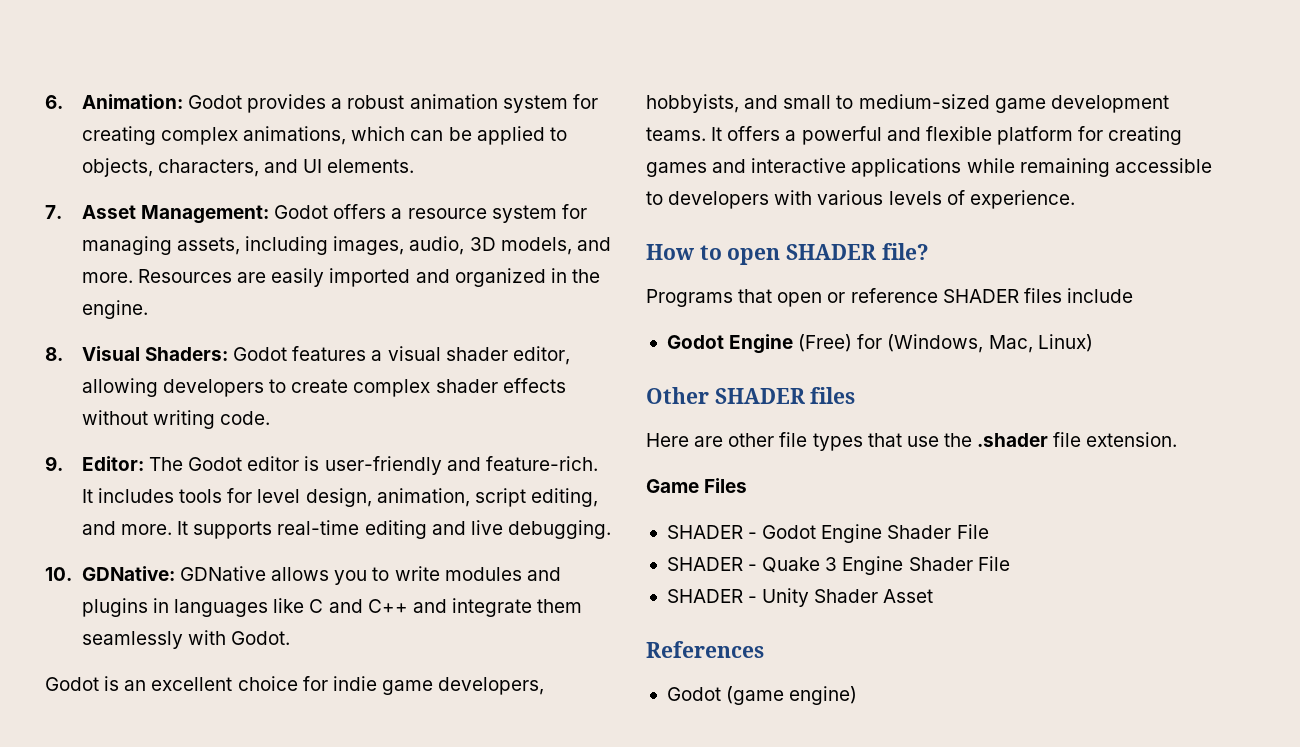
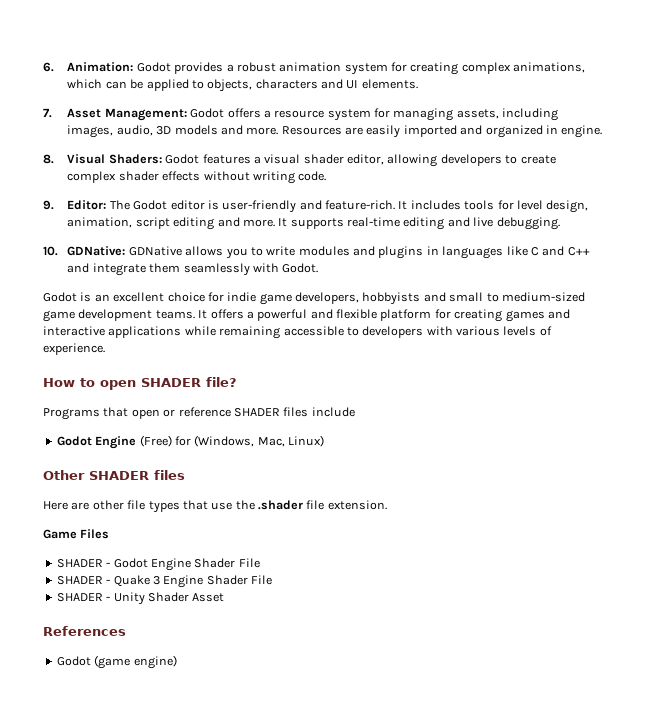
- 6. Animation: Godot provides a robust animation system for creating complex animations, which can be applied to objects, characters, and UI elements.
+ 6. Animation: Godot provides a robust animation system for creating complex animations, which can be applied to objects, characters and UI elements.
- 7. Asset Management: Godot offers a resource system for managing assets, including images, audio, 3D models, and more.
+ 7. Asset Management: Godot offers a resource system for managing assets, including images, audio, 3D models and more.
- Resources are easily imported and organized in the engine.
+ Resources are easily imported and organized in engine.
- It includes tools for level design, animation, script editing, and more.
+ It includes tools for level design, animation, script editing and more.
- Godot is an excellent choice for indie game developers, hobbyists, and small to medium-sized game development teams.
+ Godot is an excellent choice for indie game developers, hobbyists and small to medium-sized game development teams.

